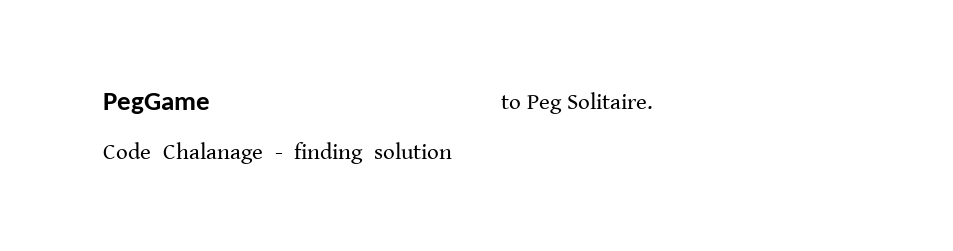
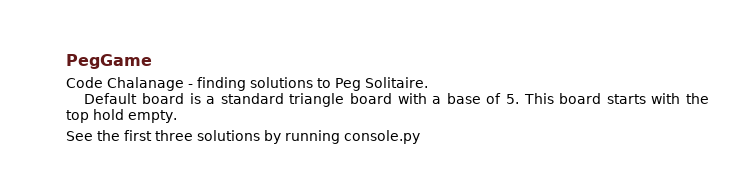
- Code Chalanage - finding solution to Peg Solitaire.
+ Code Chalanage - finding solutions to Peg Solitaire.
+ Default board is a standard triangle board with a base of 5. This board starts with the top hold empty.
+ See the first three solutions by running console.py

